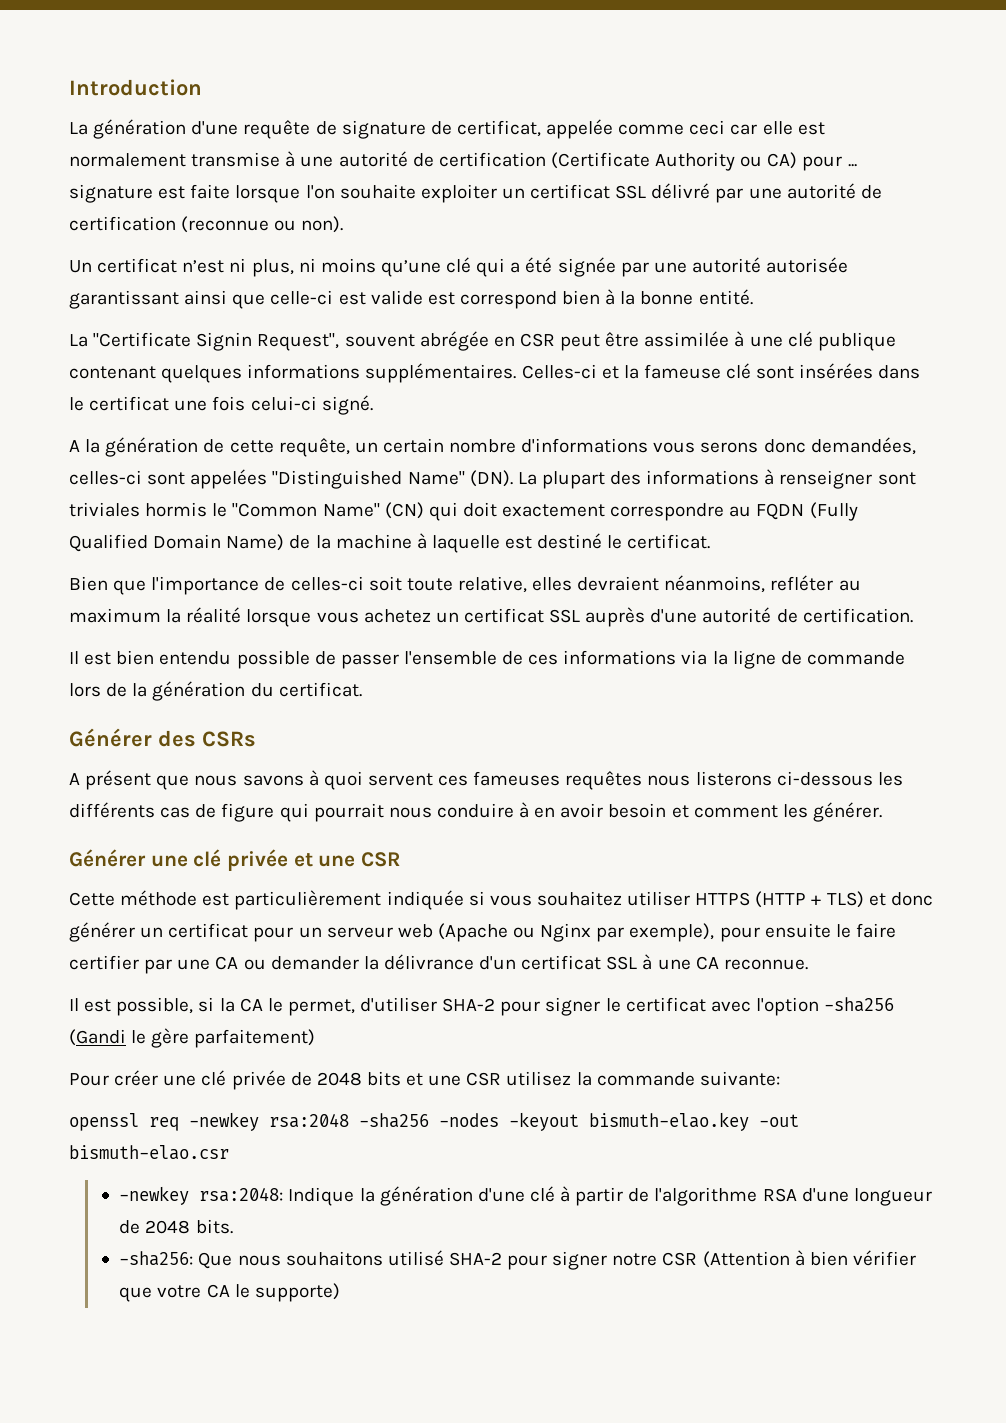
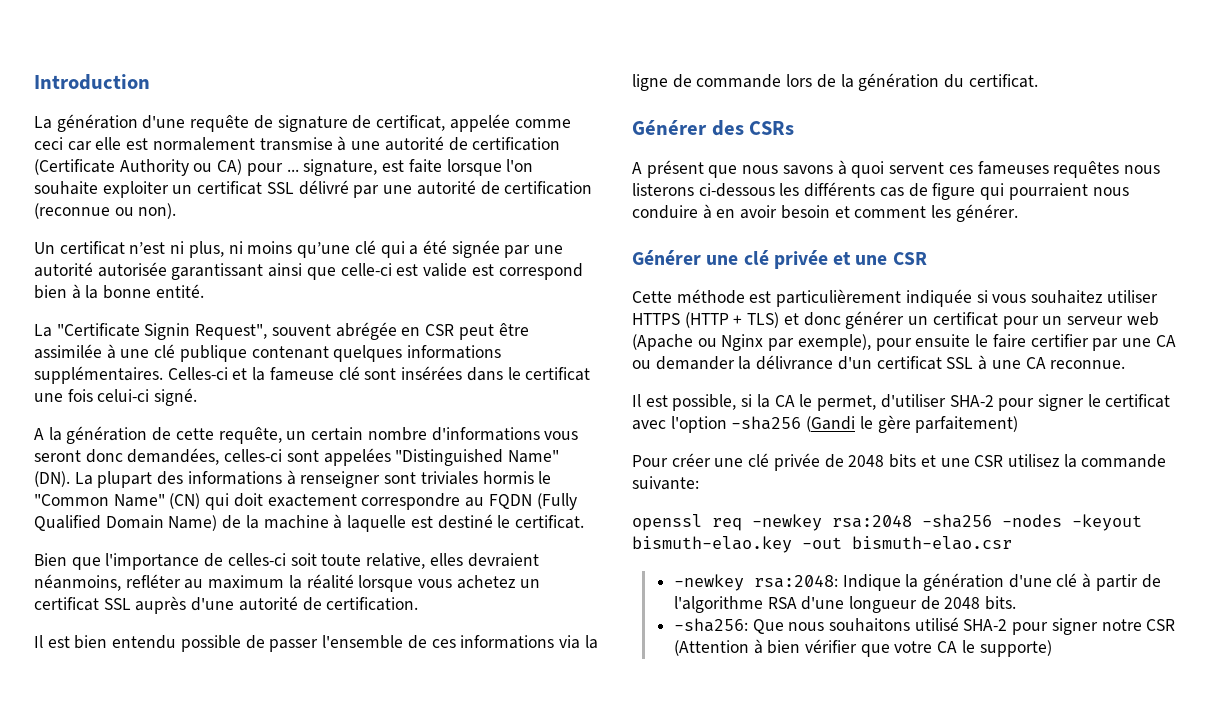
- La génération d'une requête de signature de certificat, appelée comme ceci car elle est normalement transmise à une autorité de certification (Certificate Authority ou CA) pour ... signature est faite lorsque l'on souhaite exploiter un certificat SSL délivré par une autorité de certification (reconnue ou non).
+ La génération d'une requête de signature de certificat, appelée comme ceci car elle est normalement transmise à une autorité de certification (Certificate Authority ou CA) pour ... signature, est faite lorsque l'on souhaite exploiter un certificat SSL délivré par une autorité de certification (reconnue ou non).
- A la génération de cette requête, un certain nombre d'informations vous serons donc demandées, celles-ci sont appelées "Distinguished Name" (DN). La plupart des informations à renseigner sont triviales hormis le "Common Name" (CN) qui doit exactement correspondre au FQDN (Fully Qualified Domain Name) de la machine à laquelle est destiné le certificat.
+ A la génération de cette requête, un certain nombre d'informations vous seront donc demandées, celles-ci sont appelées "Distinguished Name" (DN). La plupart des informations à renseigner sont triviales hormis le "Common Name" (CN) qui doit exactement correspondre au FQDN (Fully Qualified Domain Name) de la machine à laquelle est destiné le certificat.
- A présent que nous savons à quoi servent ces fameuses requêtes nous listerons ci-dessous les différents cas de figure qui pourrait nous conduire à en avoir besoin et comment les générer.
+ A présent que nous savons à quoi servent ces fameuses requêtes nous listerons ci-dessous les différents cas de figure qui pourraient nous conduire à en avoir besoin et comment les générer.

